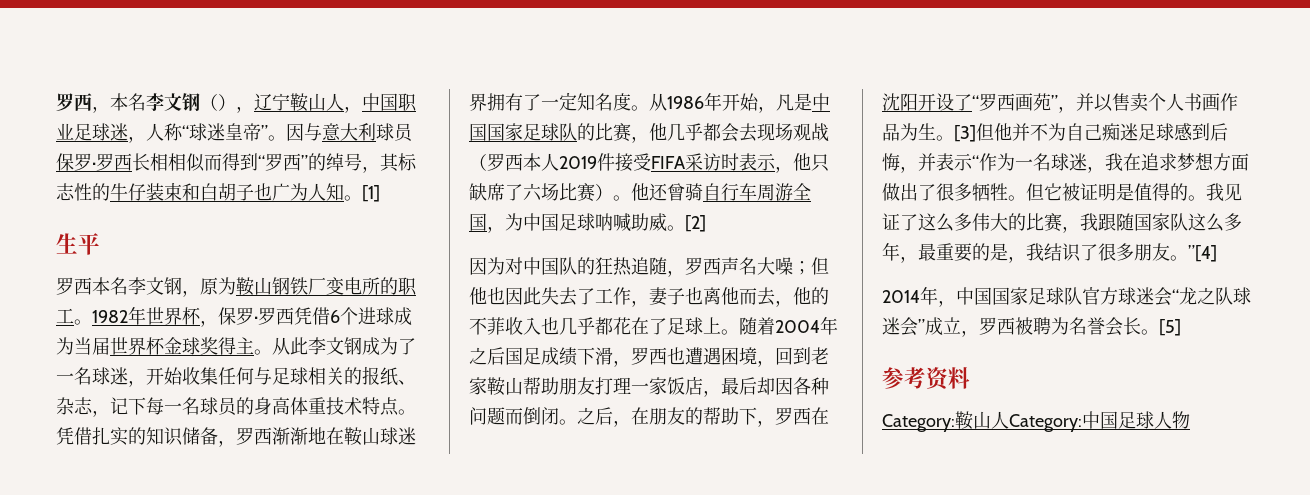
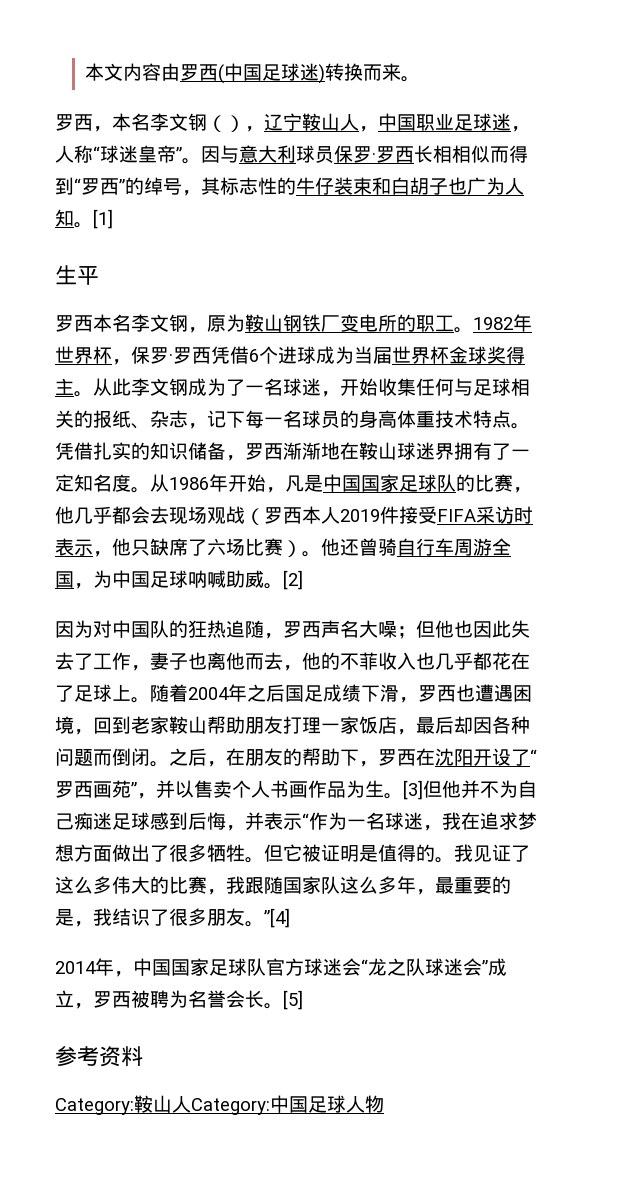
+ 本文内容由罗西(中国足球迷)转换而来。

